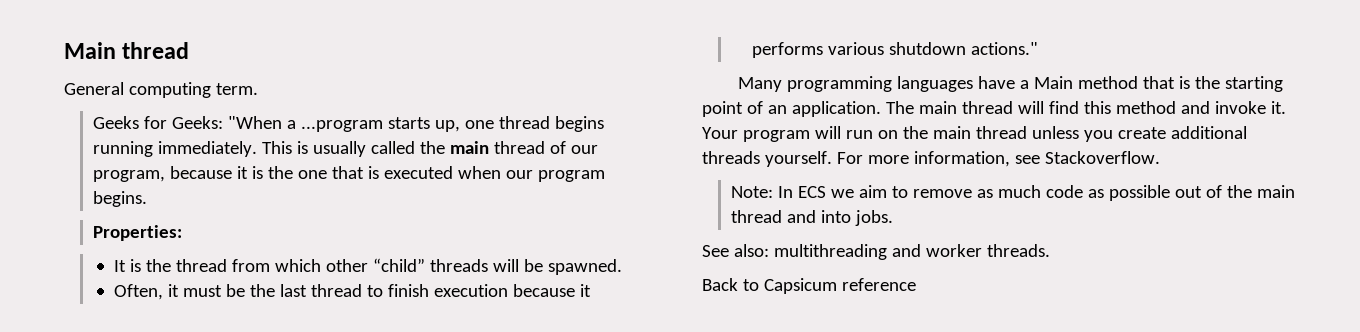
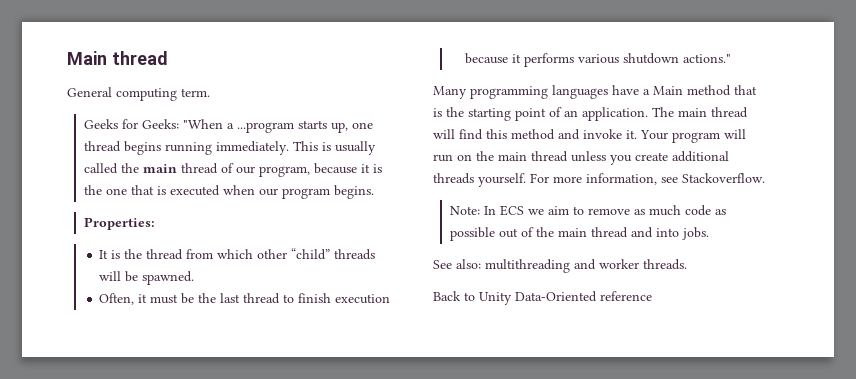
- Back to Capsicum reference
+ Back to Unity Data-Oriented reference

